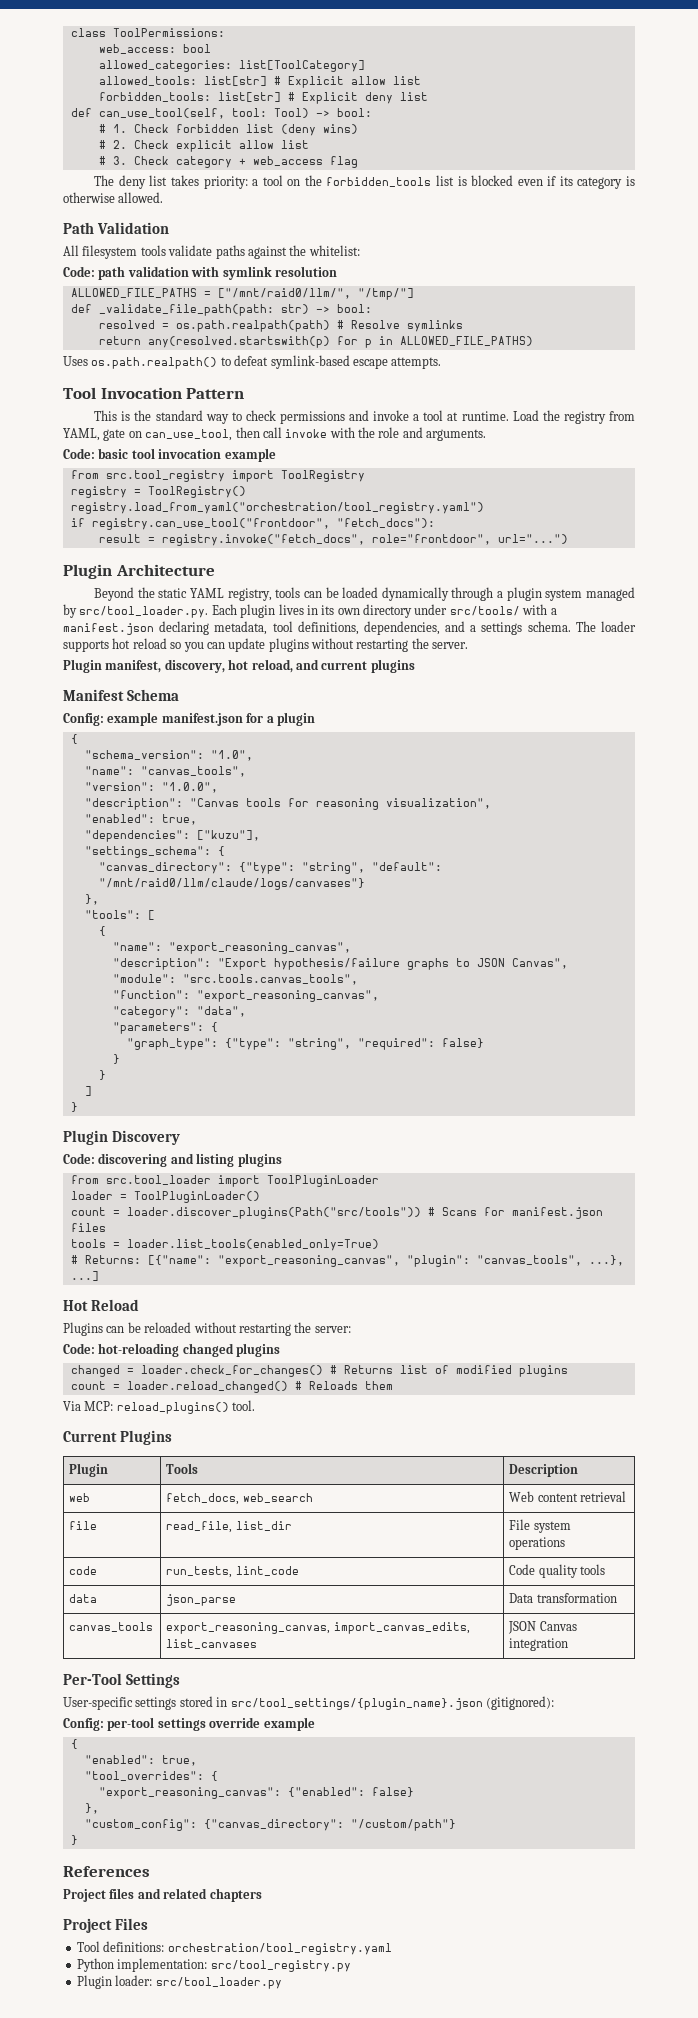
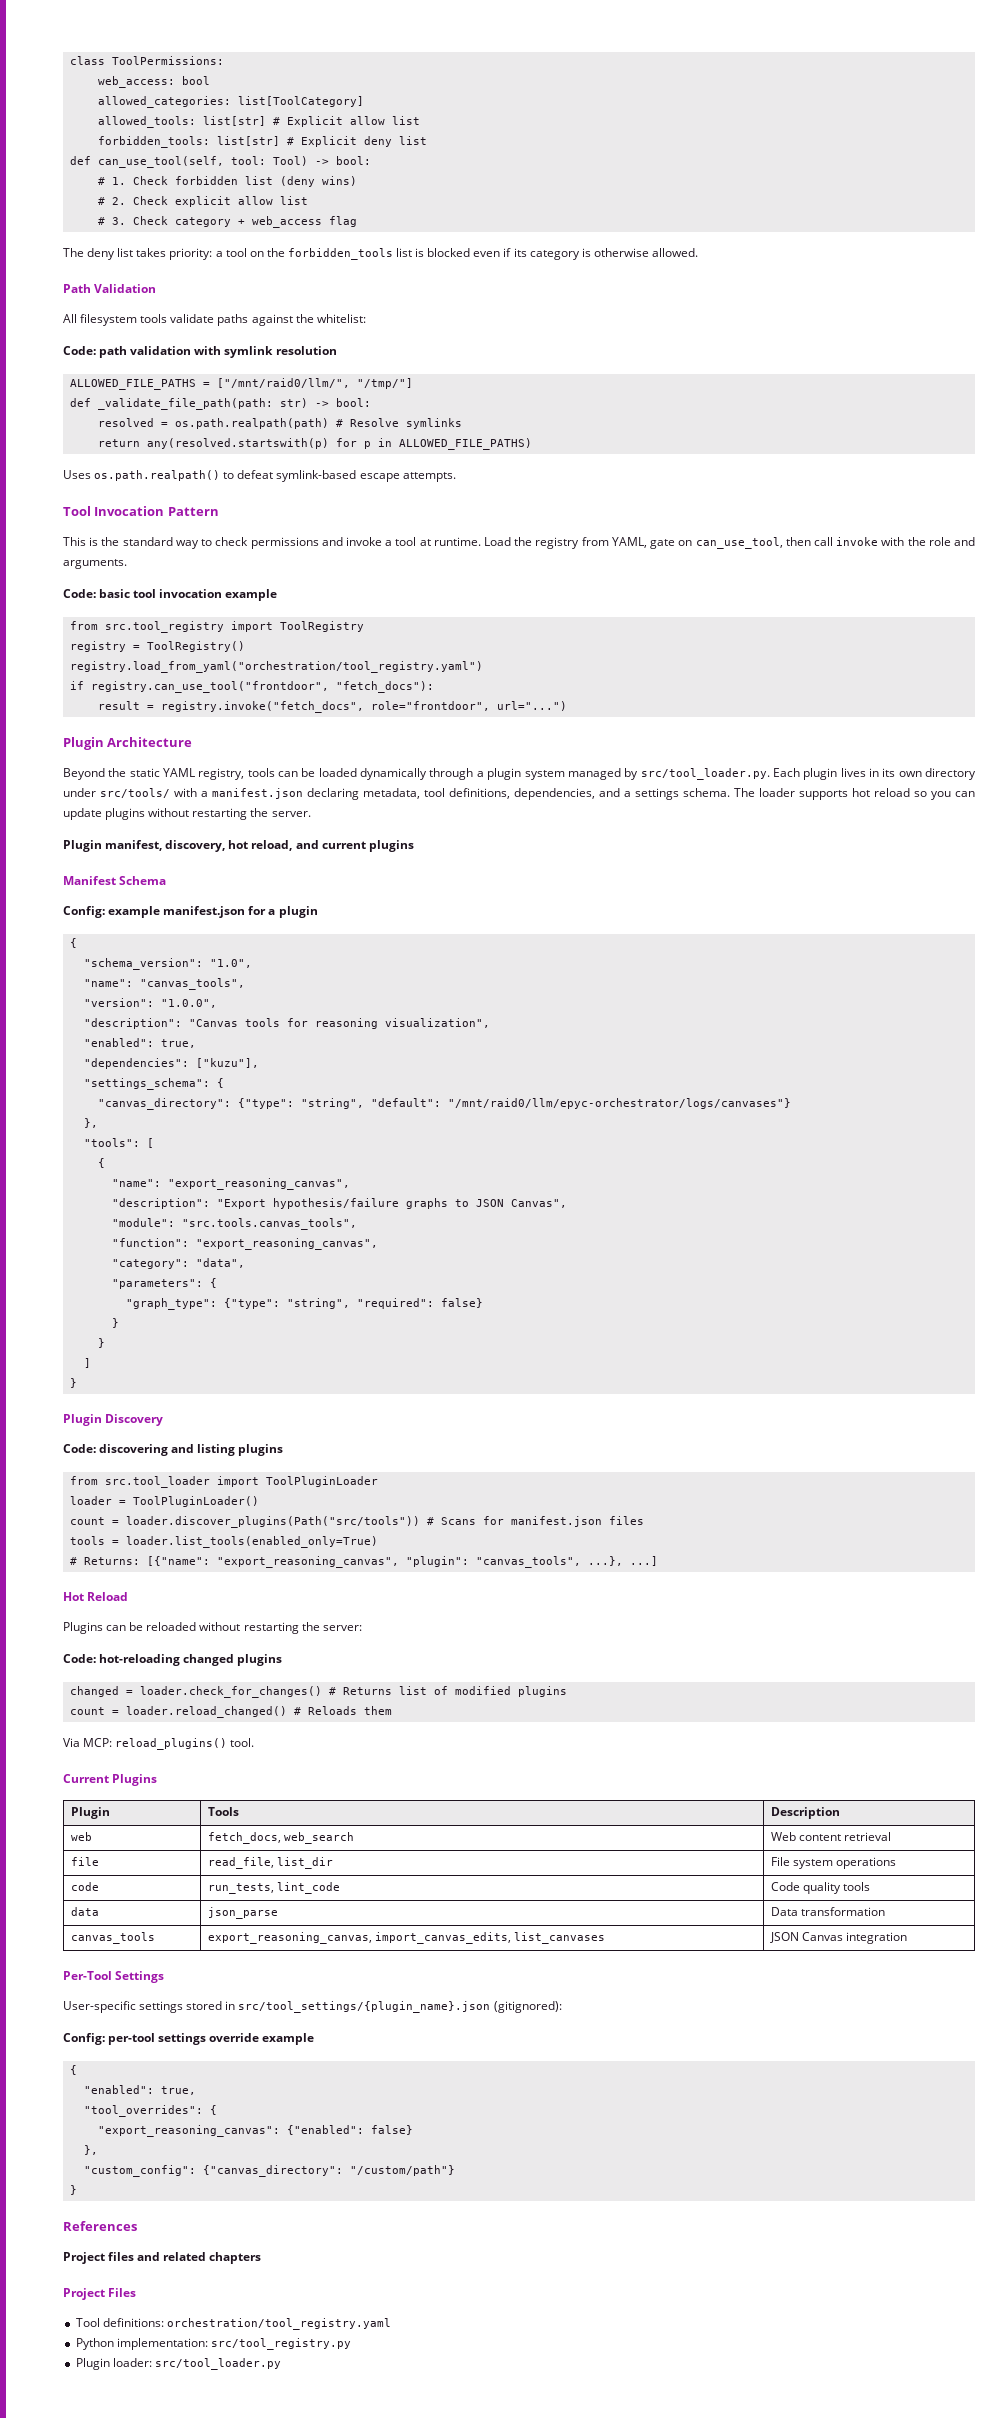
- "canvas_directory": {"type": "string", "default": "/mnt/raid0/llm/claude/logs/canvases"}
+ "canvas_directory": {"type": "string", "default": "/mnt/raid0/llm/epyc-orchestrator/logs/canvases"}

